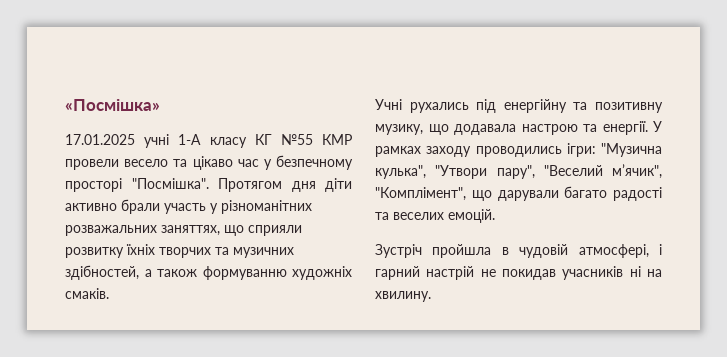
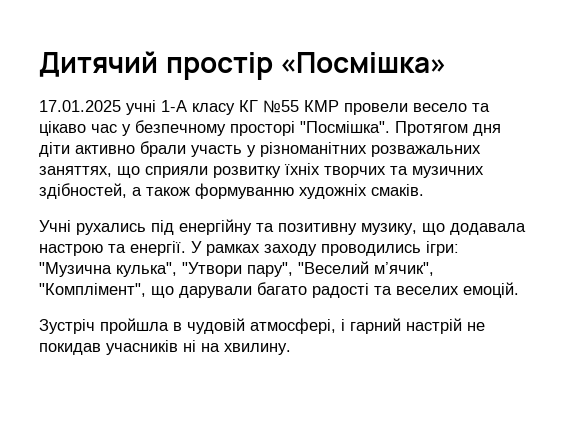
- «Посмішка»
+ Дитячий простір «Посмішка»

